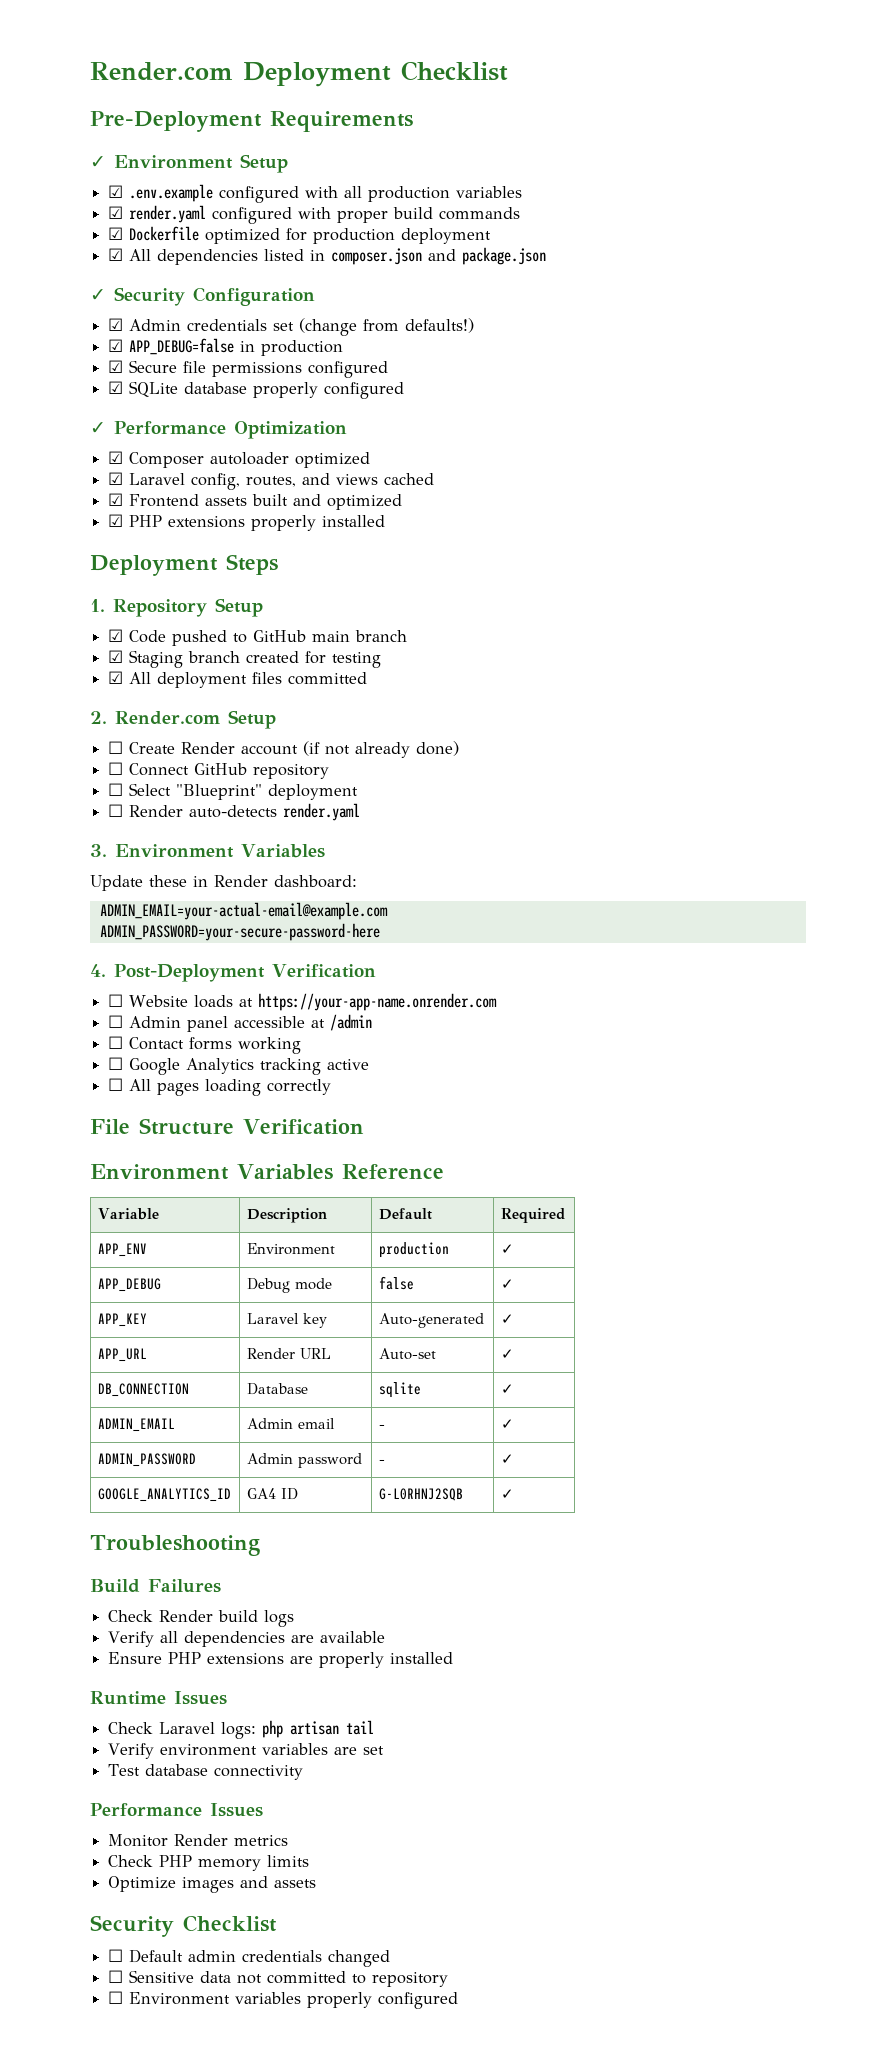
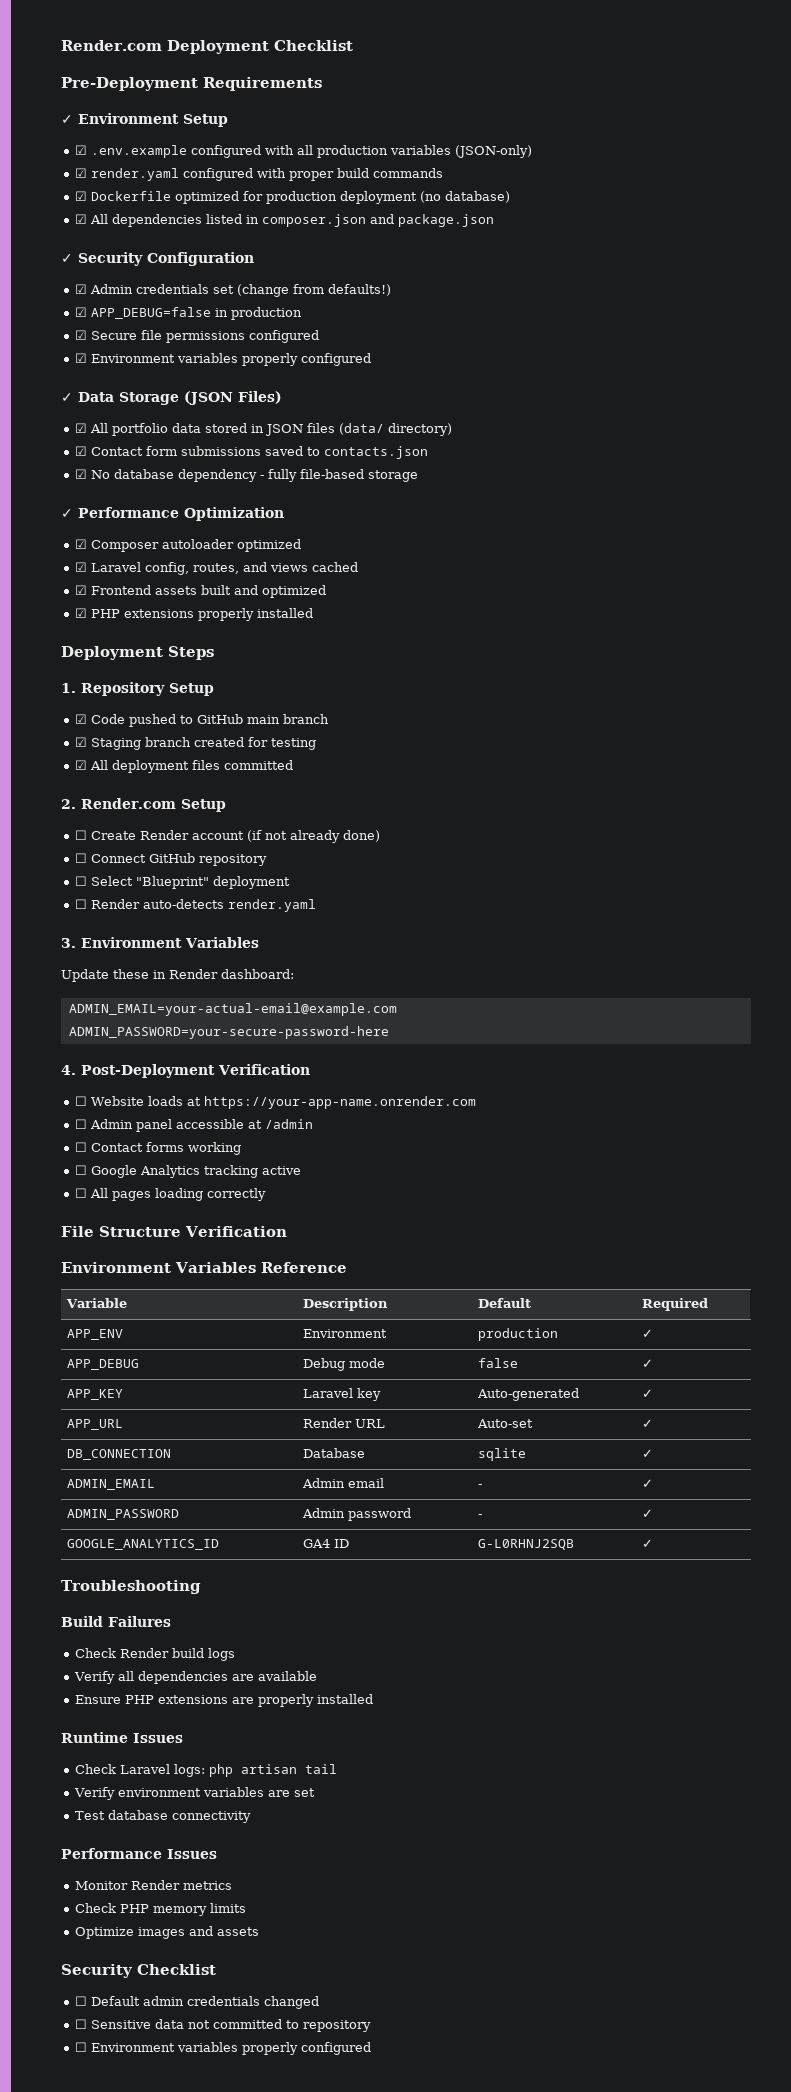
- ☑ .env.example configured with all production variables
+ ☑ .env.example configured with all production variables (JSON-only)
- ☑ Dockerfile optimized for production deployment
+ ☑ Dockerfile optimized for production deployment (no database)
- ☑ SQLite database properly configured
+ ☑ Environment variables properly configured
+ ✓ Data Storage (JSON Files)
+ ☑ All portfolio data stored in JSON files (data/ directory)
+ ☑ Contact form submissions saved to contacts.json
+ ☑ No database dependency - fully file-based storage

